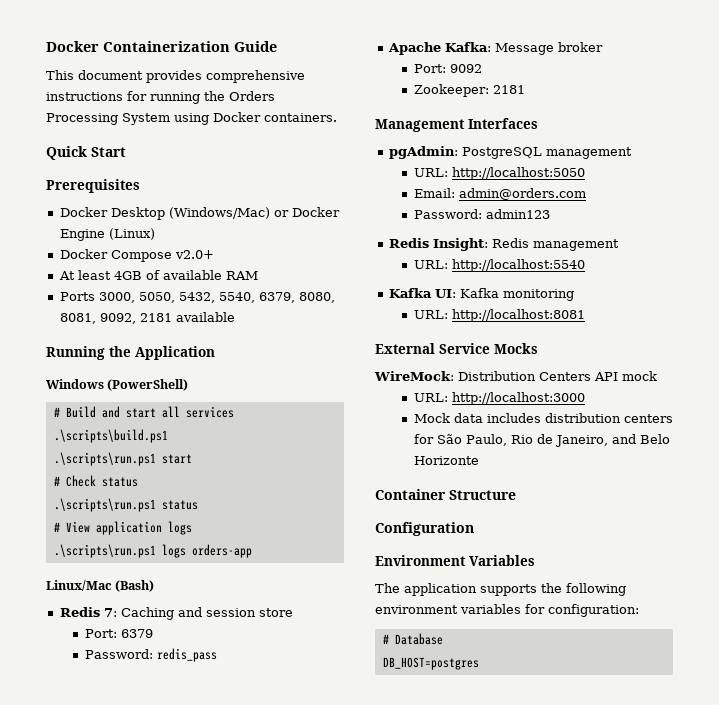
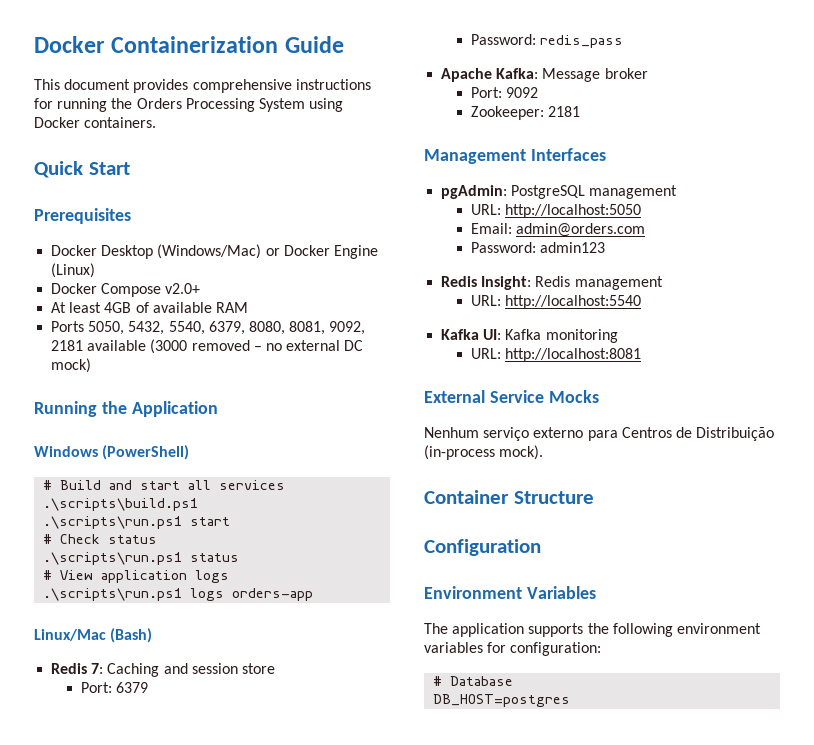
- Ports 3000, 5050, 5432, 5540, 6379, 8080, 8081, 9092, 2181 available
+ Ports 5050, 5432, 5540, 6379, 8080, 8081, 9092, 2181 available (3000 removed – no external DC mock)
- WireMock: Distribution Centers API mock
- URL: http://localhost:3000
- Mock data includes distribution centers for São Paulo, Rio de Janeiro, and Belo Horizonte
+ Nenhum serviço externo para Centros de Distribuição (in-process mock).

